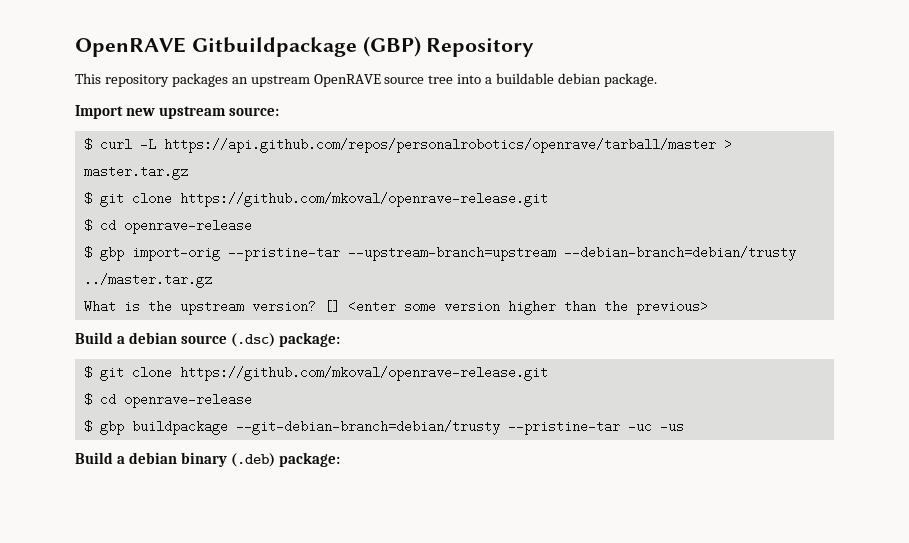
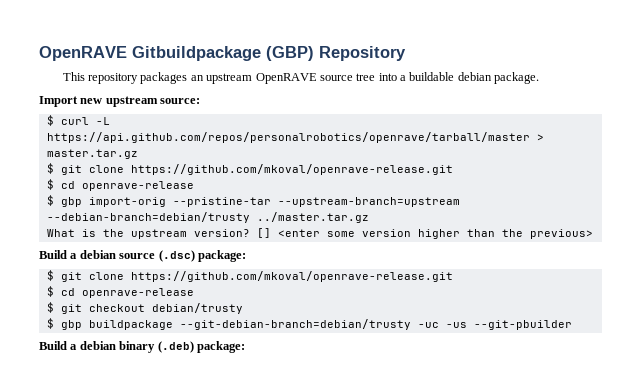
+ $ git checkout debian/trusty
- $ gbp buildpackage --git-debian-branch=debian/trusty --pristine-tar -uc -us
+ $ gbp buildpackage --git-debian-branch=debian/trusty -uc -us --git-pbuilder

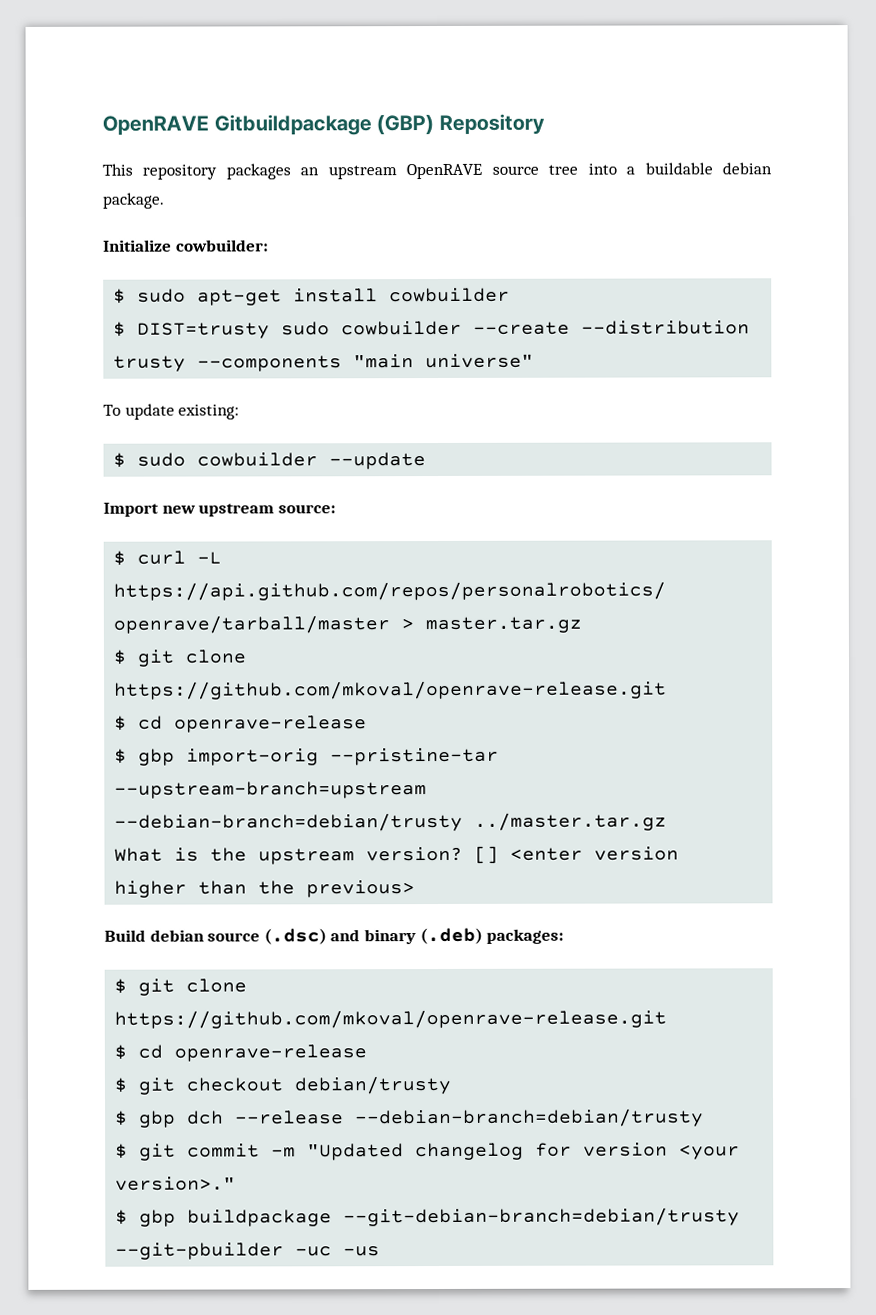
+ Initialize cowbuilder:
+ $ sudo apt-get install cowbuilder
+ $ DIST=trusty sudo cowbuilder --create --distribution trusty --components "main universe"
+ To update existing:
+ $ sudo cowbuilder --update
- [] <enter some version higher than the previous>
+ [] <enter version higher than the previous>
- Build a debian source (.dsc) package:
+ Build debian source (.dsc) and binary (.deb) packages:
+ $ gbp dch --release --debian-branch=debian/trusty
+ $ git commit -m "Updated changelog for version <your version>."
- $ gbp buildpackage --git-debian-branch=debian/trusty -uc -us --git-pbuilder
- Build a debian binary (.deb) package:
+ $ gbp buildpackage --git-debian-branch=debian/trusty --git-pbuilder -uc -us

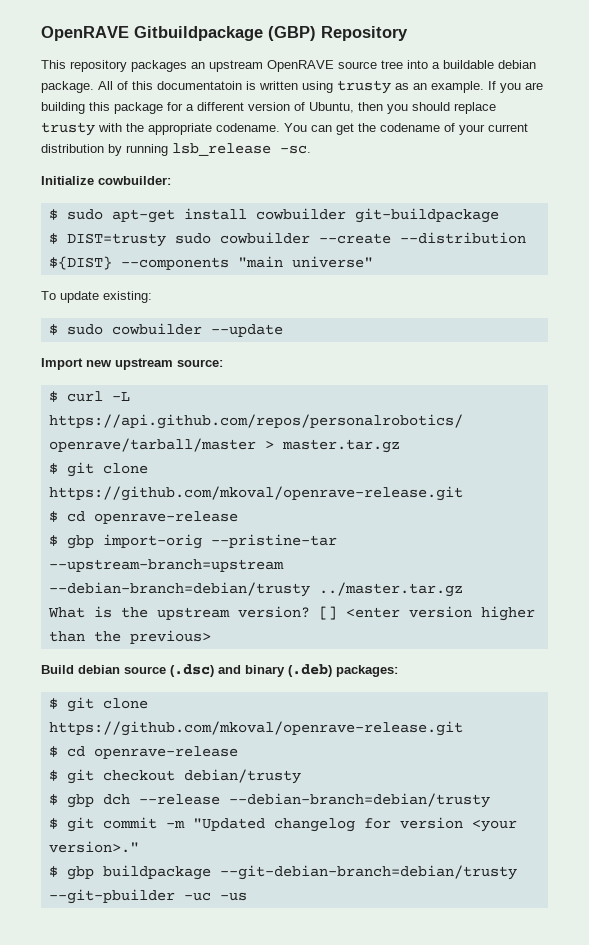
+ All of this documentatoin is written using trusty as an example. If you are building this package for a different version of Ubuntu, then you should replace trusty with the appropriate codename. You can get the codename of your current distribution by running lsb_release -sc.
- $ sudo apt-get install cowbuilder
+ $ sudo apt-get install cowbuilder git-buildpackage
- $ DIST=trusty sudo cowbuilder --create --distribution trusty --components "main universe"
+ $ DIST=trusty sudo cowbuilder --create --distribution ${DIST} --components "main universe"

